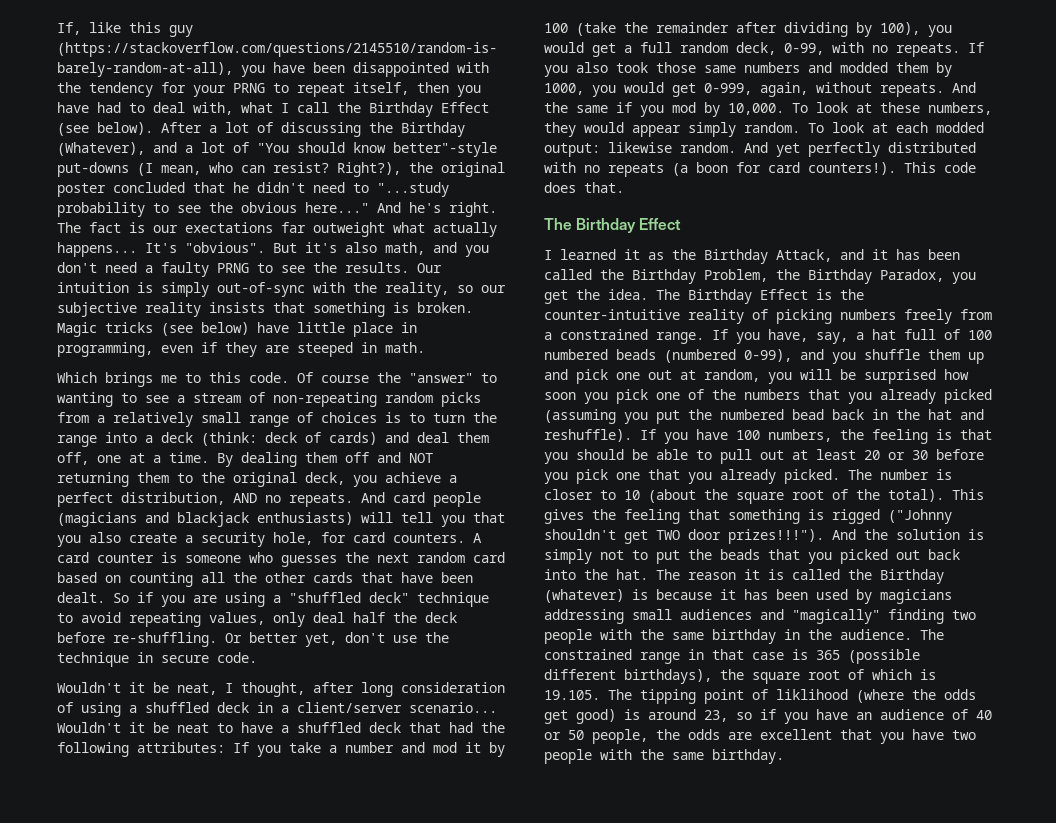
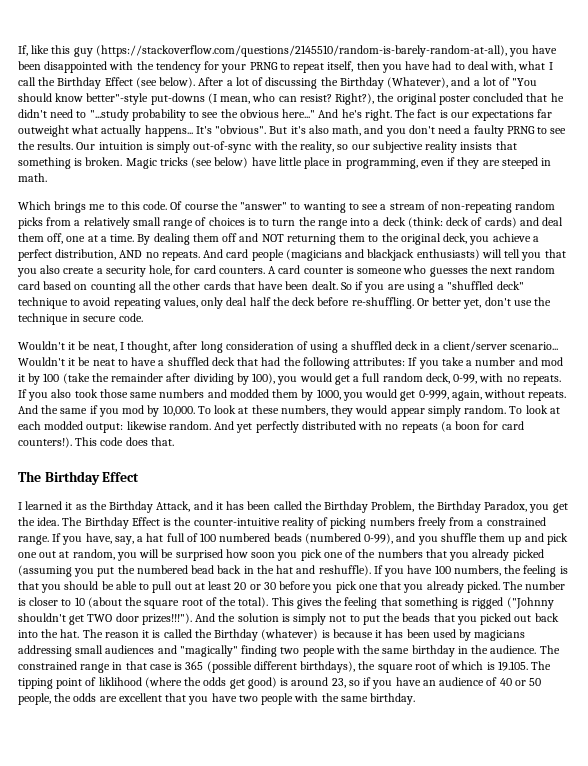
- The fact is our exectations far outweight what actually happens...
+ The fact is our expectations far outweight what actually happens...

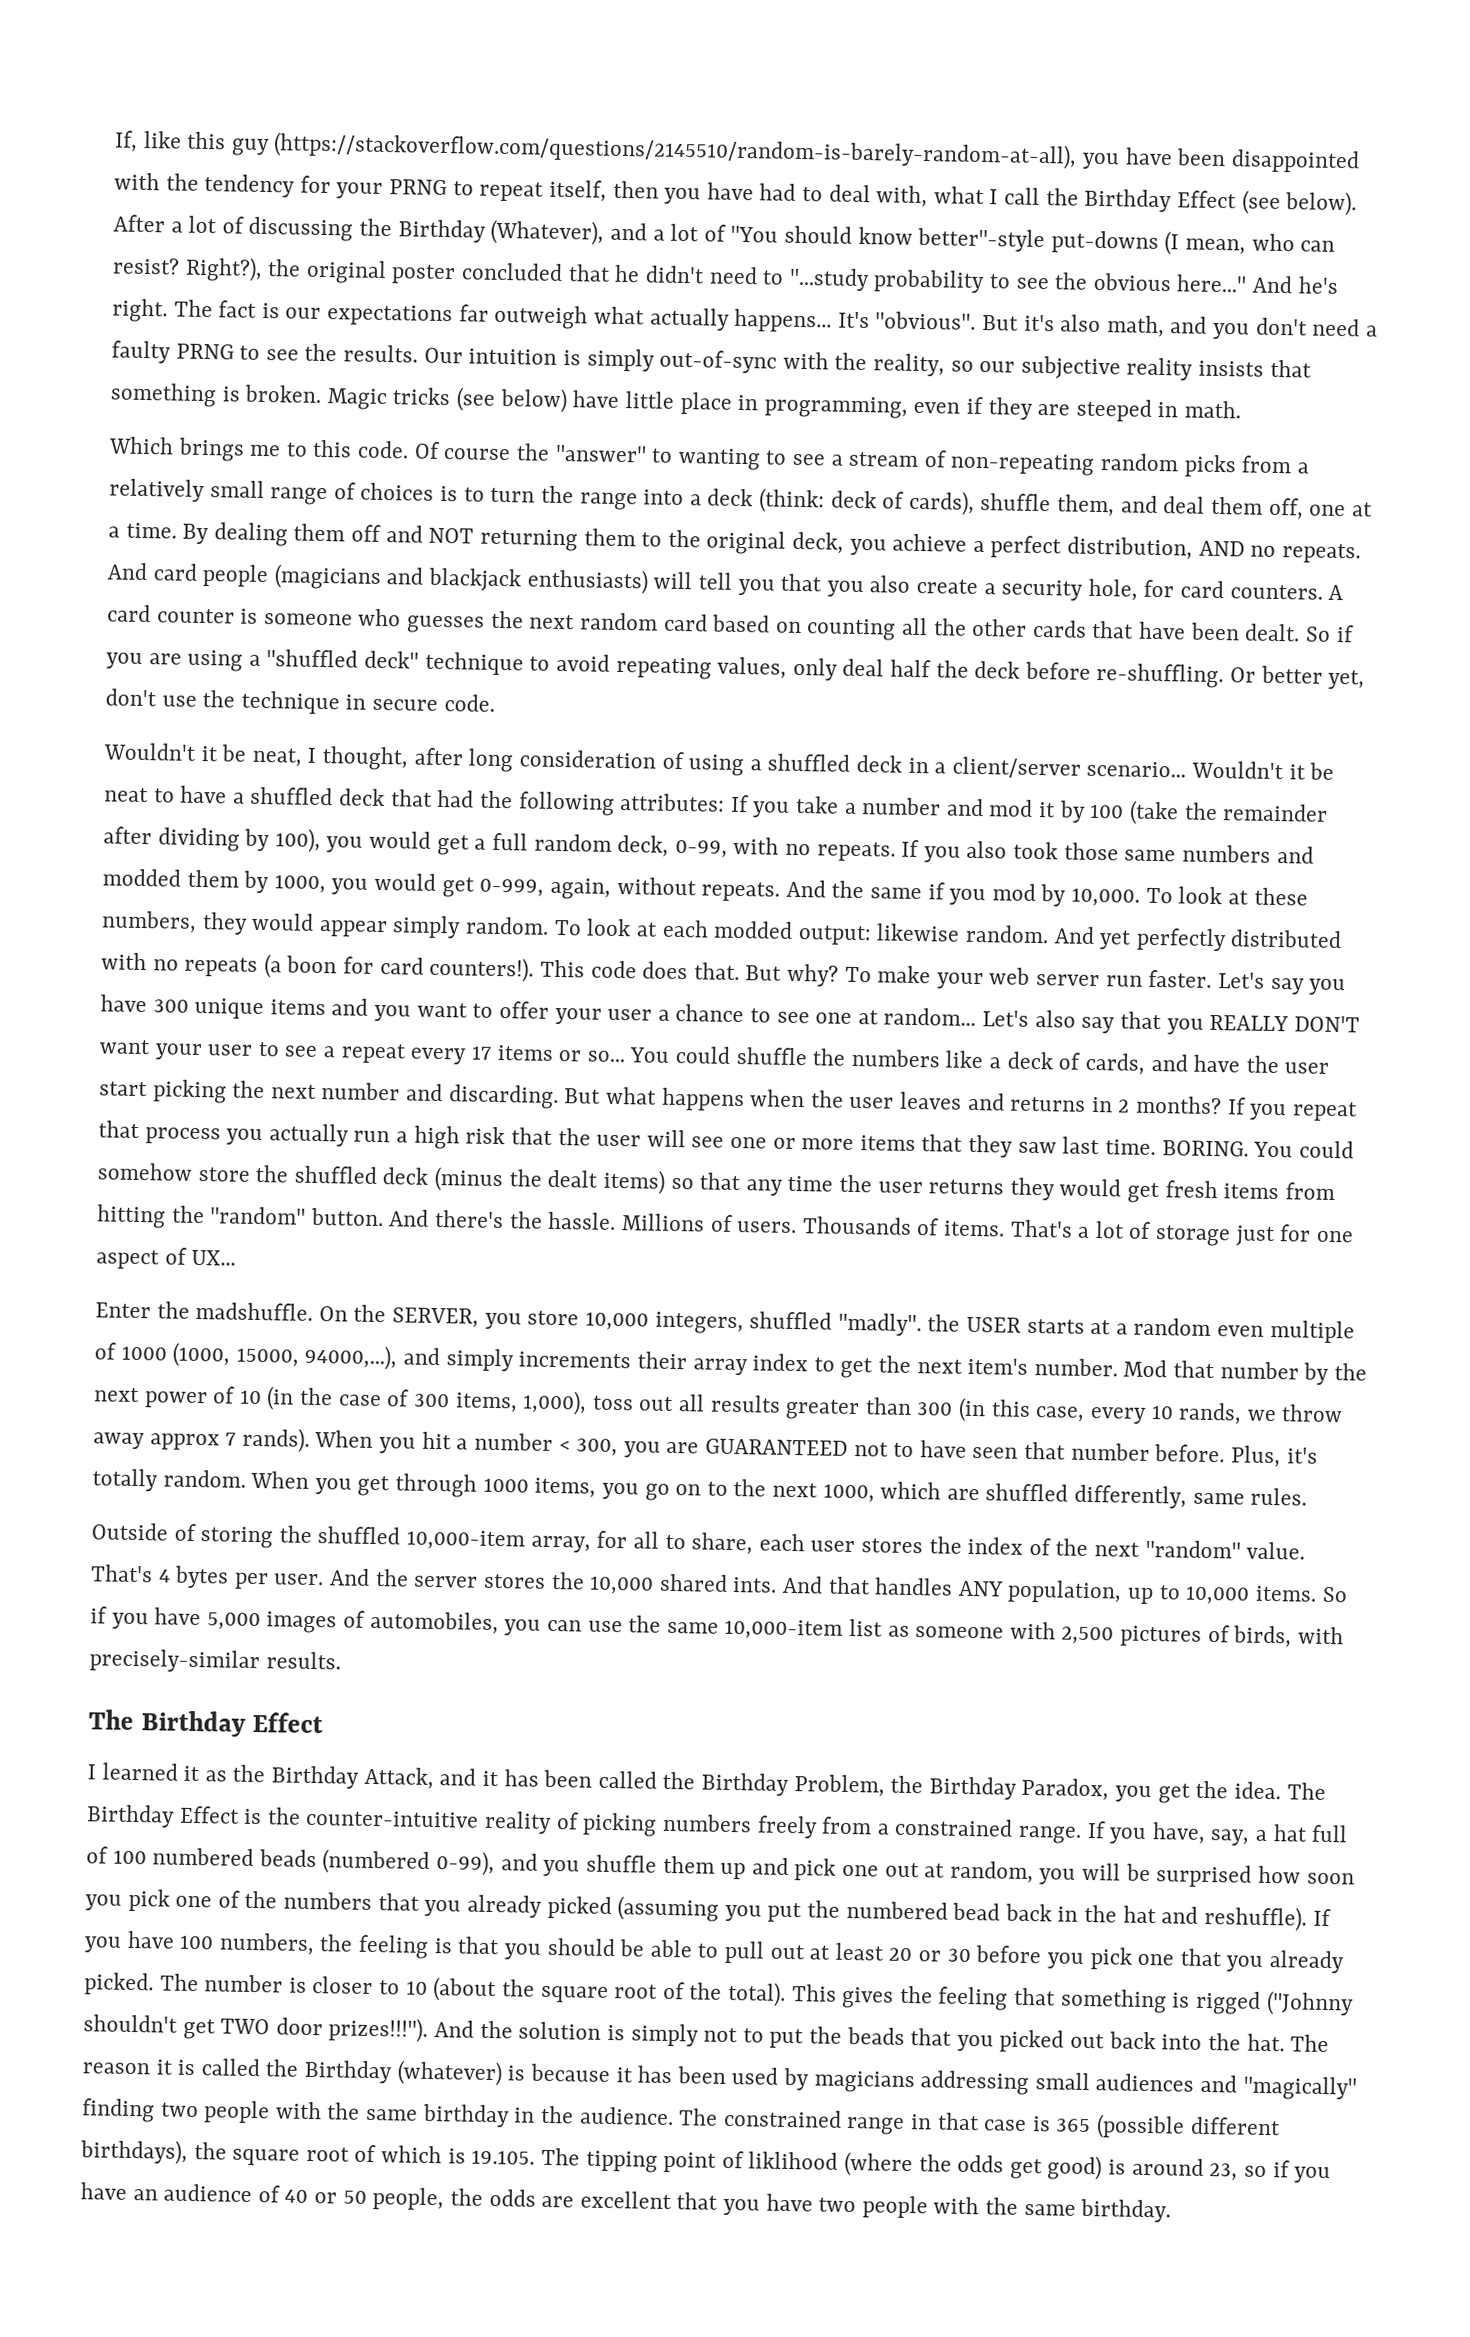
- The fact is our expectations far outweight what actually happens...
+ The fact is our expectations far outweigh what actually happens...
- Of course the "answer" to wanting to see a stream of non-repeating random picks from a relatively small range of choices is to turn the range into a deck (think: deck of cards) and deal them off, one at a time.
+ Of course the "answer" to wanting to see a stream of non-repeating random picks from a relatively small range of choices is to turn the range into a deck (think: deck of cards), shuffle them, and deal them off, one at a time.
+ But why? To make your web server run faster. Let's say you have 300 unique items and you want to offer your user a chance to see one at random... Let's also say that you REALLY DON'T want your user to see a repeat every 17 items or so... You could shuffle the numbers like a deck of cards, and have the user start picking the next number and discarding. But what happens when the user leaves and returns in 2 months? If you repeat that process you actually run a high risk that the user will see one or more items that they saw last time. BORING. You could somehow store the shuffled deck (minus the dealt items) so that any time the user returns they would get fresh items from hitting the "random" button. And there's the hassle. Millions of users. Thousands of items. That's a lot of storage just for one aspect of UX...
+ Enter the madshuffle. On the SERVER, you store 10,000 integers, shuffled "madly". the USER starts at a random even multiple of 1000 (1000, 15000, 94000,...), and simply increments their array index to get the next item's number. Mod that number by the next power of 10 (in the case of 300 items, 1,000), toss out all results greater than 300 (in this case, every 10 rands, we throw away approx 7 rands). When you hit a number < 300, you are GUARANTEED not to have seen that number before. Plus, it's totally random. When you get through 1000 items, you go on to the next 1000, which are shuffled differently, same rules.
+ Outside of storing the shuffled 10,000-item array, for all to share, each user stores the index of the next "random" value. That's 4 bytes per user. And the server stores the 10,000 shared ints. And that handles ANY population, up to 10,000 items. So if you have 5,000 images of automobiles, you can use the same 10,000-item list as someone with 2,500 pictures of birds, with precisely-similar results.

